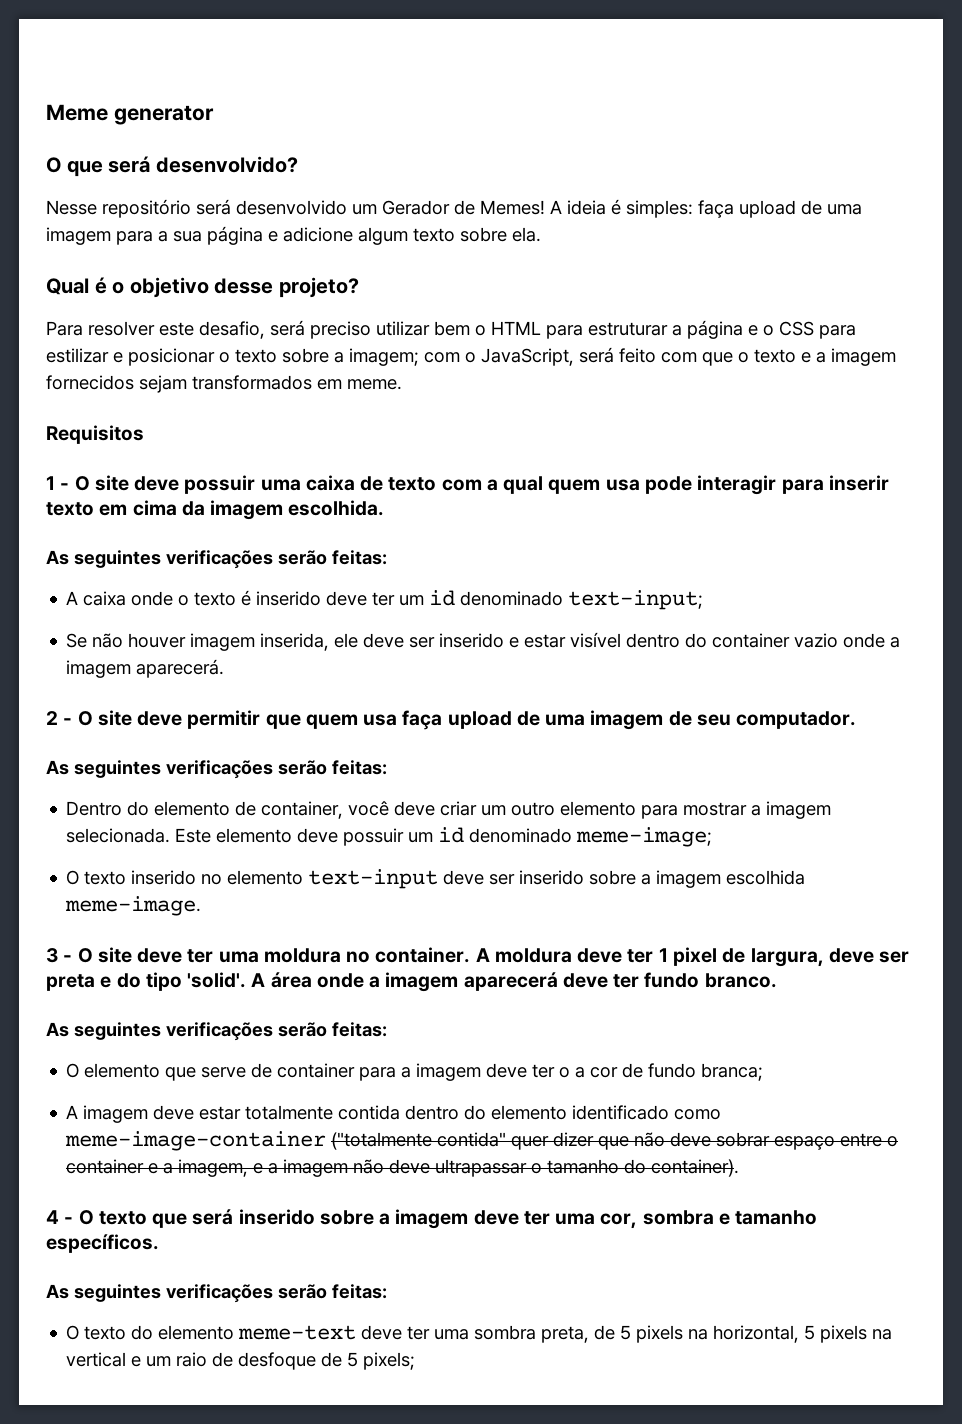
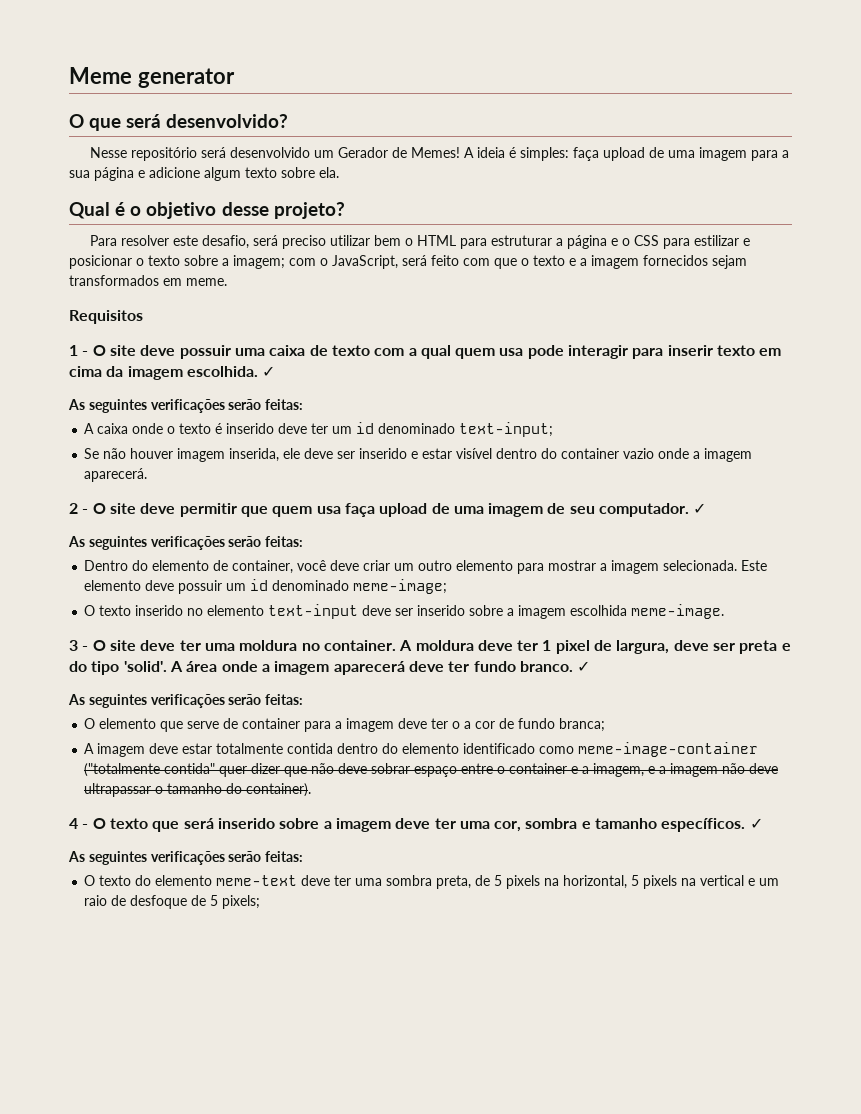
- 1 - O site deve possuir uma caixa de texto com a qual quem usa pode interagir para inserir texto em cima da imagem escolhida.
+ 1 - O site deve possuir uma caixa de texto com a qual quem usa pode interagir para inserir texto em cima da imagem escolhida. ✓
- 2 - O site deve permitir que quem usa faça upload de uma imagem de seu computador.
+ 2 - O site deve permitir que quem usa faça upload de uma imagem de seu computador. ✓
- A área onde a imagem aparecerá deve ter fundo branco.
+ A área onde a imagem aparecerá deve ter fundo branco. ✓
- 4 - O texto que será inserido sobre a imagem deve ter uma cor, sombra e tamanho específicos.
+ 4 - O texto que será inserido sobre a imagem deve ter uma cor, sombra e tamanho específicos. ✓

